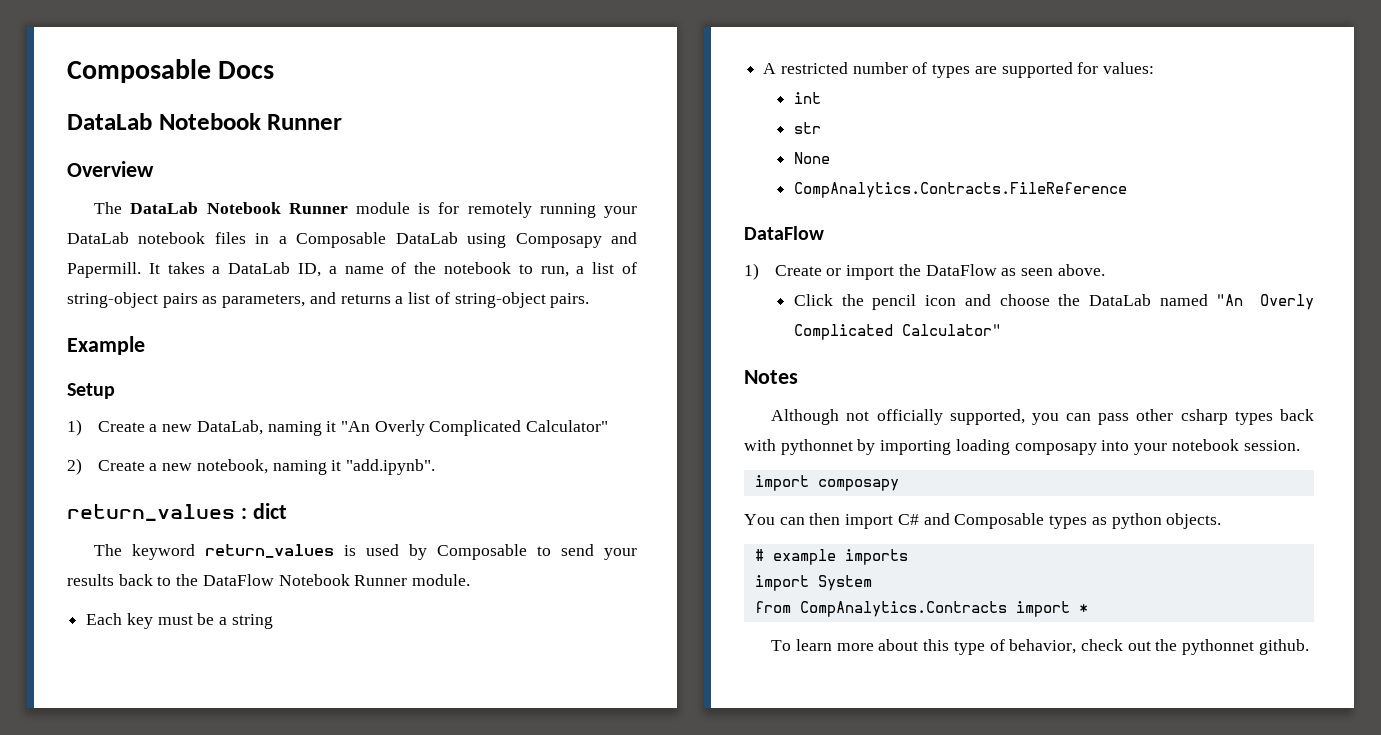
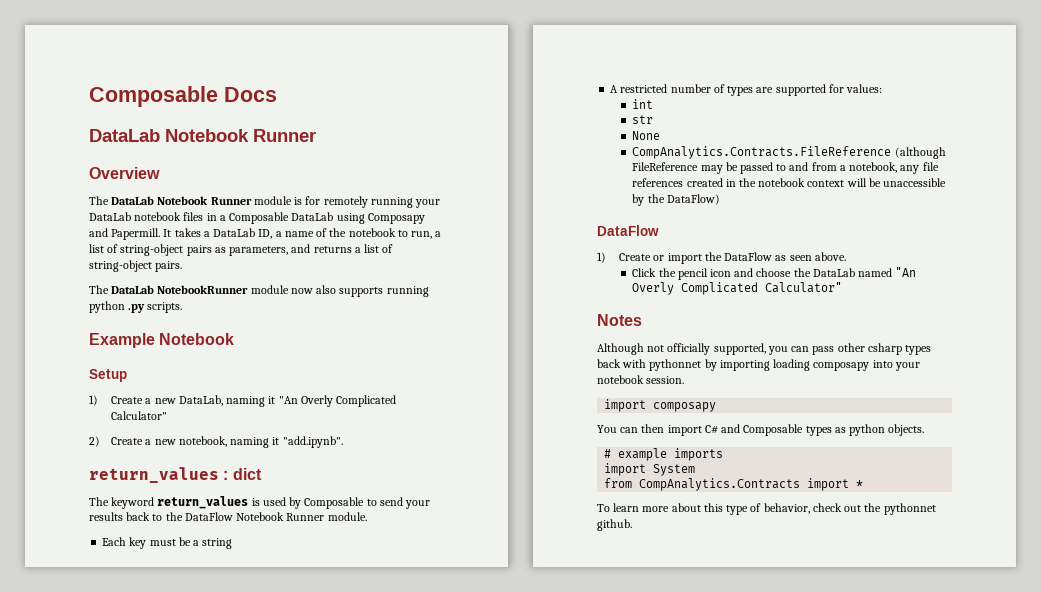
+ The DataLab NotebookRunner module now also supports running python .py scripts.
- Example
+ Example Notebook
- CompAnalytics.Contracts.FileReference
+ CompAnalytics.Contracts.FileReference (although FileReference may be passed to and from a notebook, any file references created in the notebook context will be unaccessible by the DataFlow)

